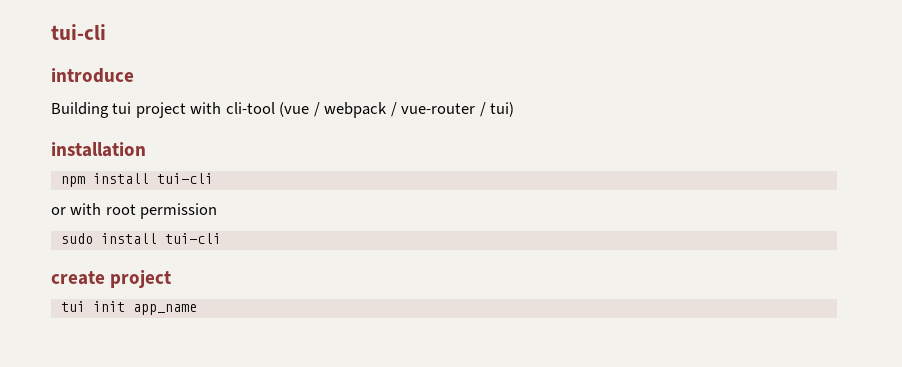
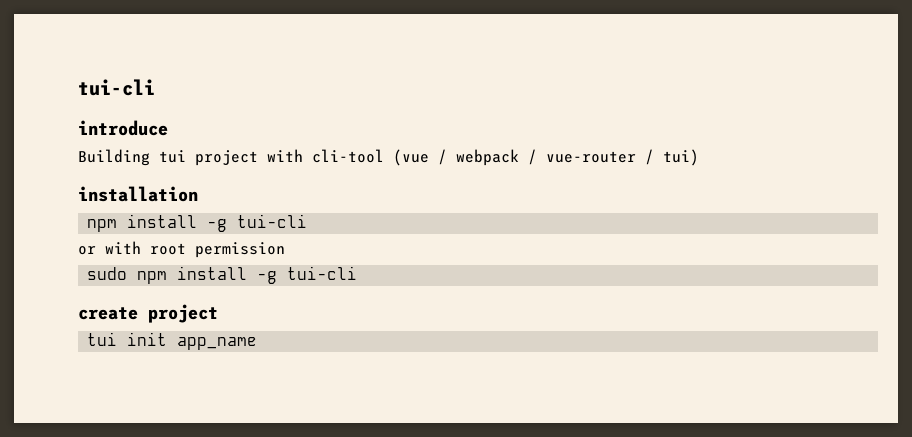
  installation
- npm install tui-cli
+ npm install -g tui-cli
- sudo install tui-cli
+ sudo npm install -g tui-cli

